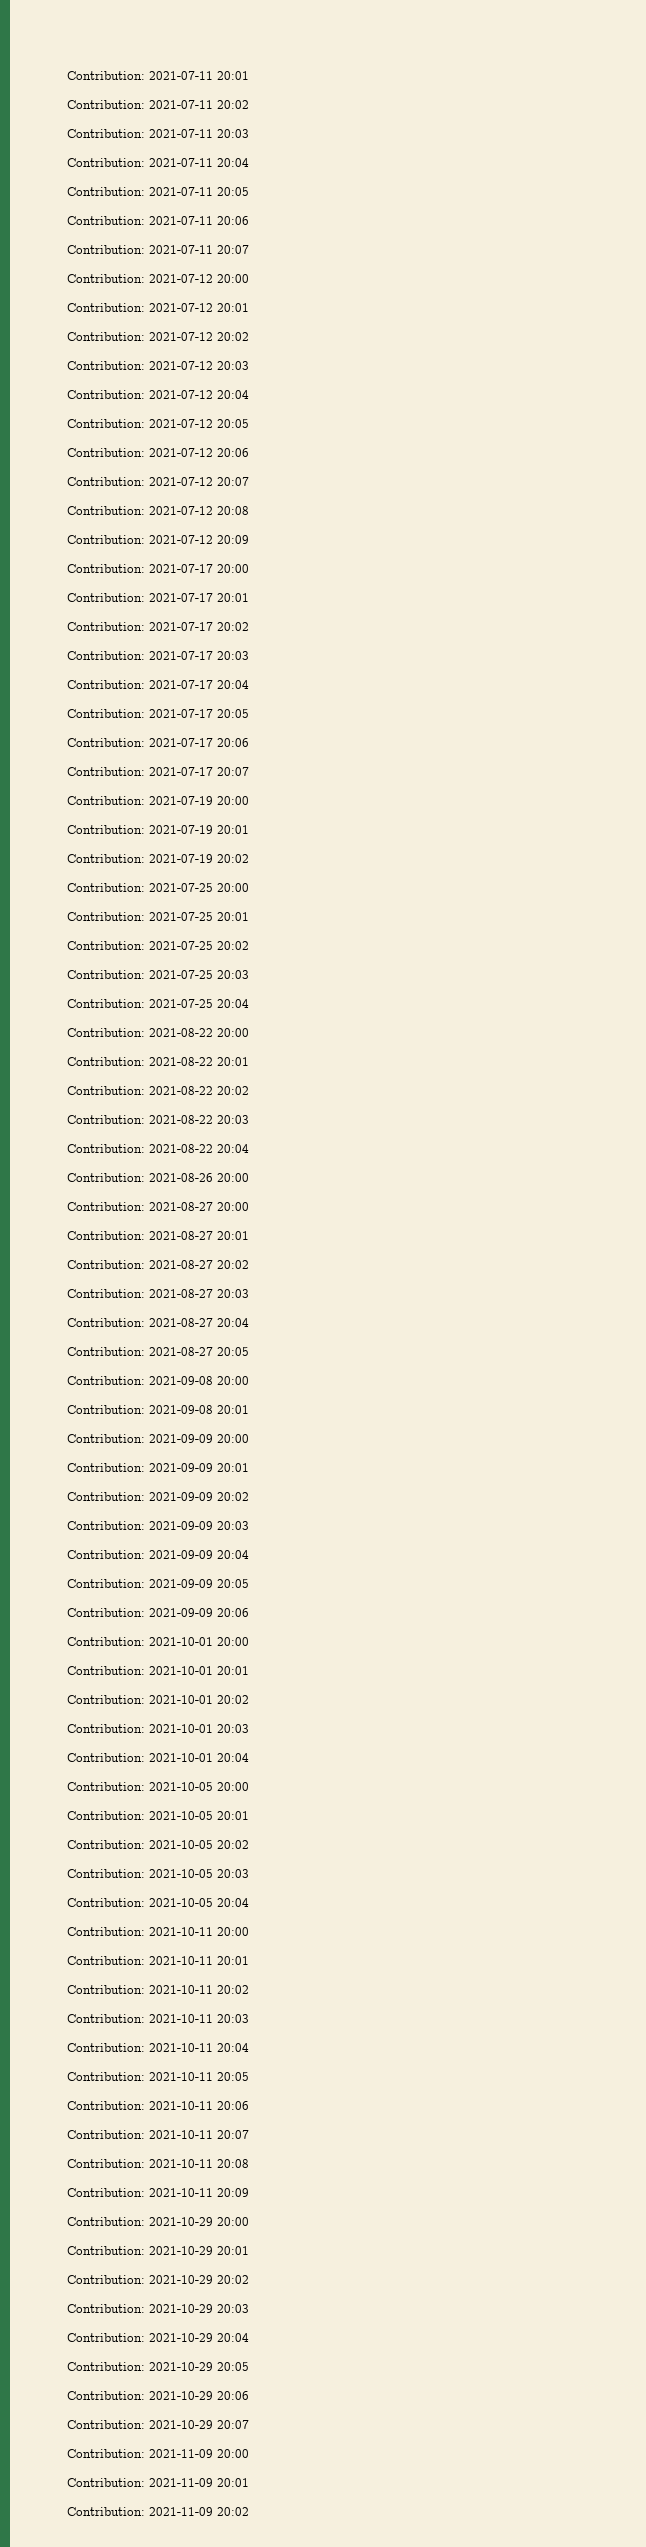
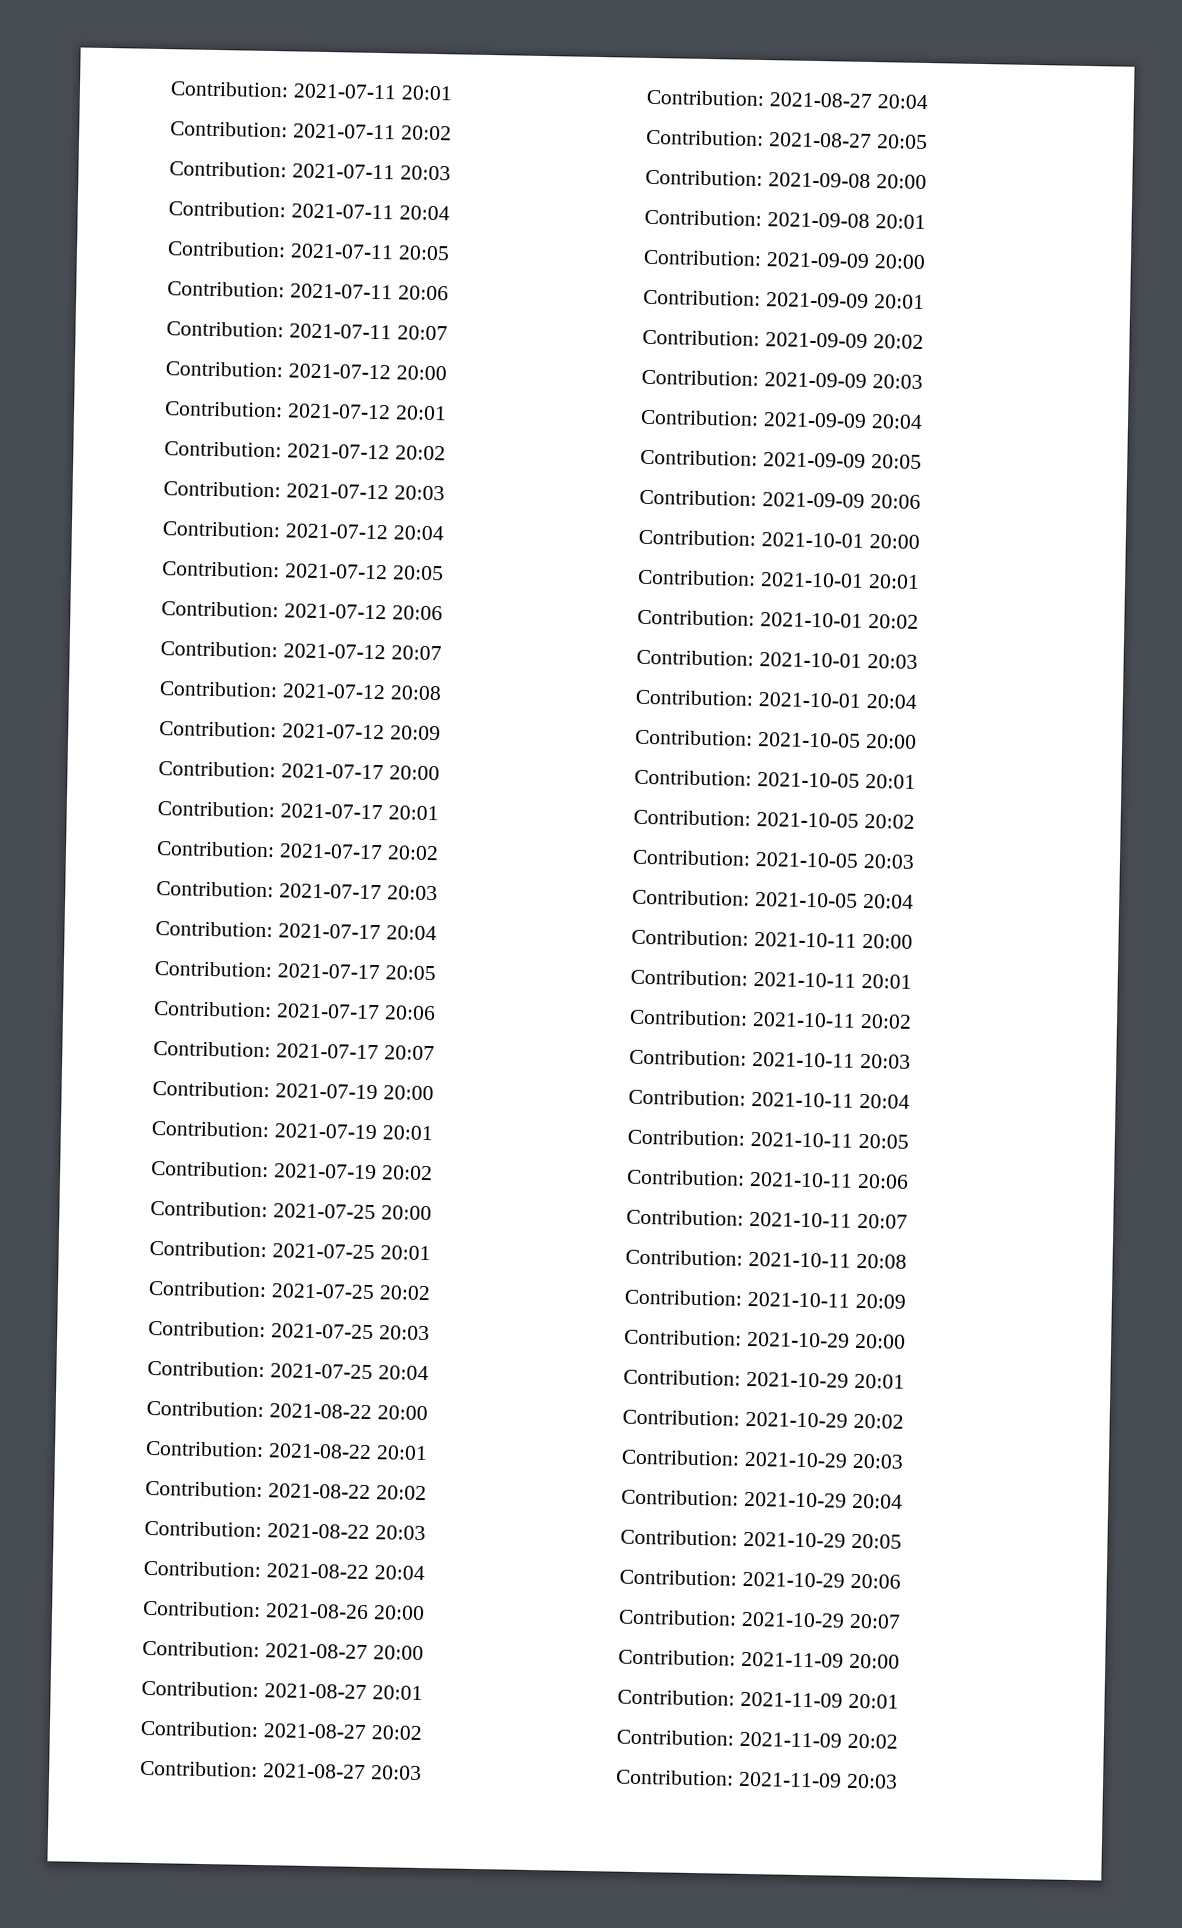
+ Contribution: 2021-11-09 20:03

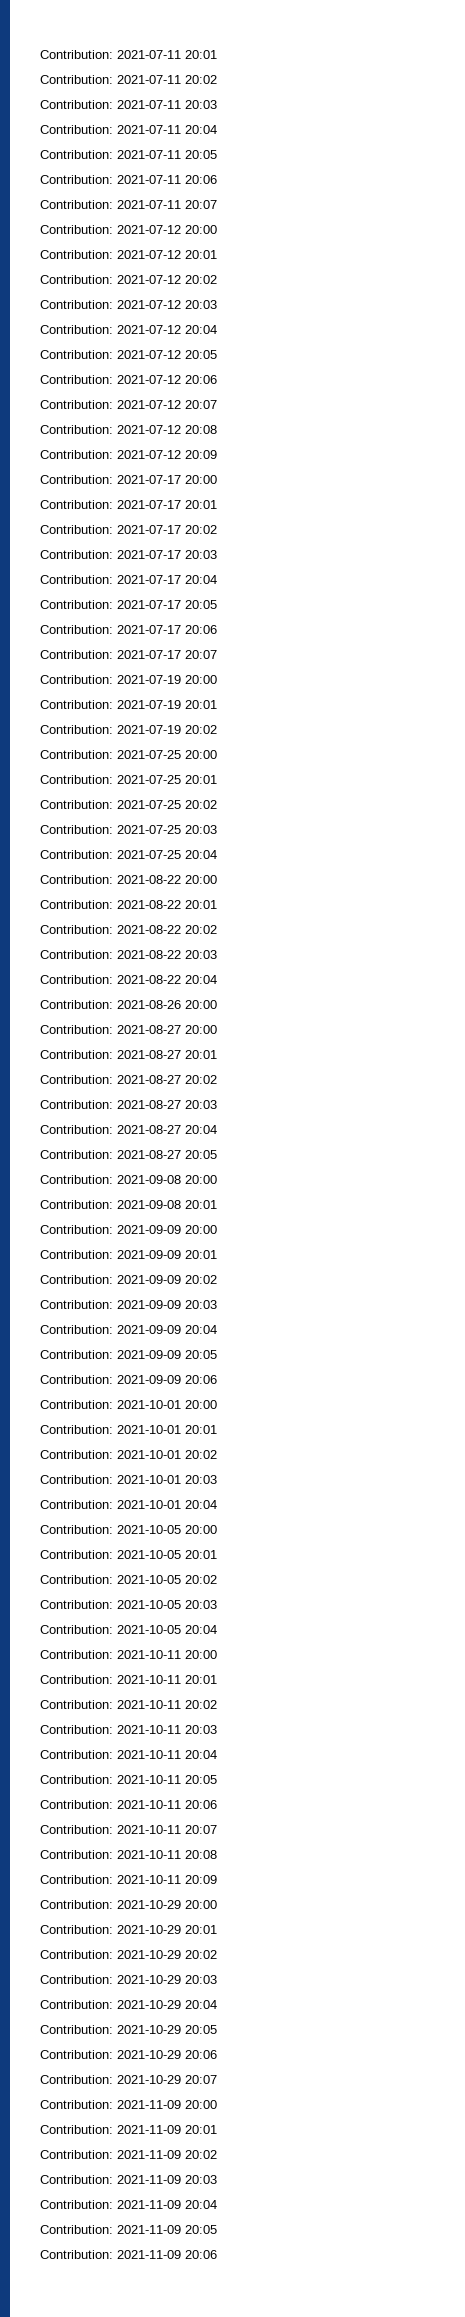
+ Contribution: 2021-11-09 20:04
+ Contribution: 2021-11-09 20:05
+ Contribution: 2021-11-09 20:06

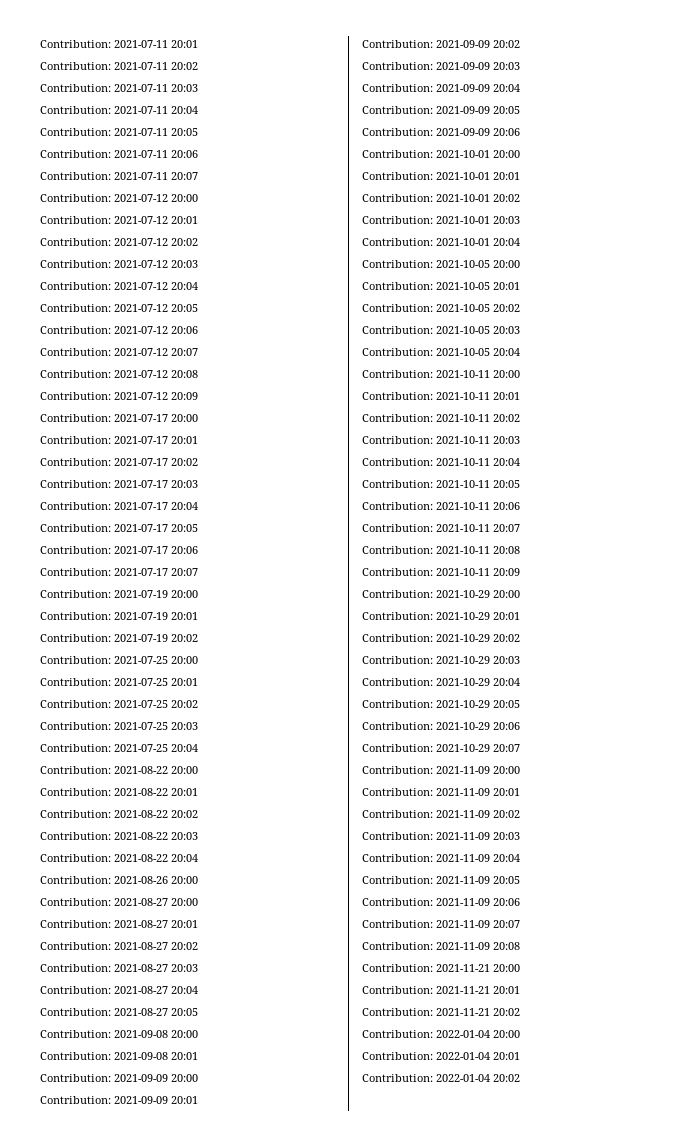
+ Contribution: 2021-11-09 20:07
+ Contribution: 2021-11-09 20:08
+ Contribution: 2021-11-21 20:00
+ Contribution: 2021-11-21 20:01
+ Contribution: 2021-11-21 20:02
+ Contribution: 2022-01-04 20:00
+ Contribution: 2022-01-04 20:01
+ Contribution: 2022-01-04 20:02

